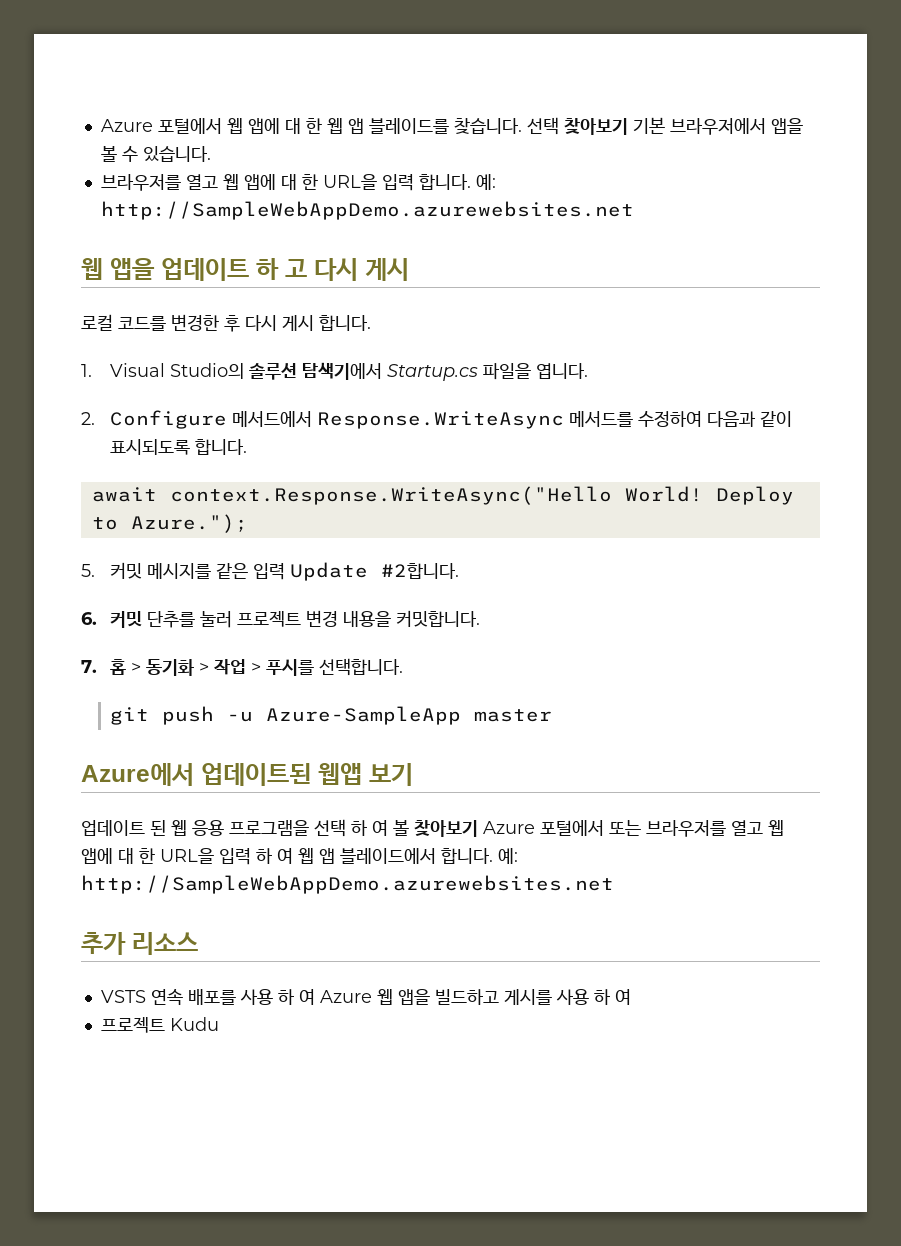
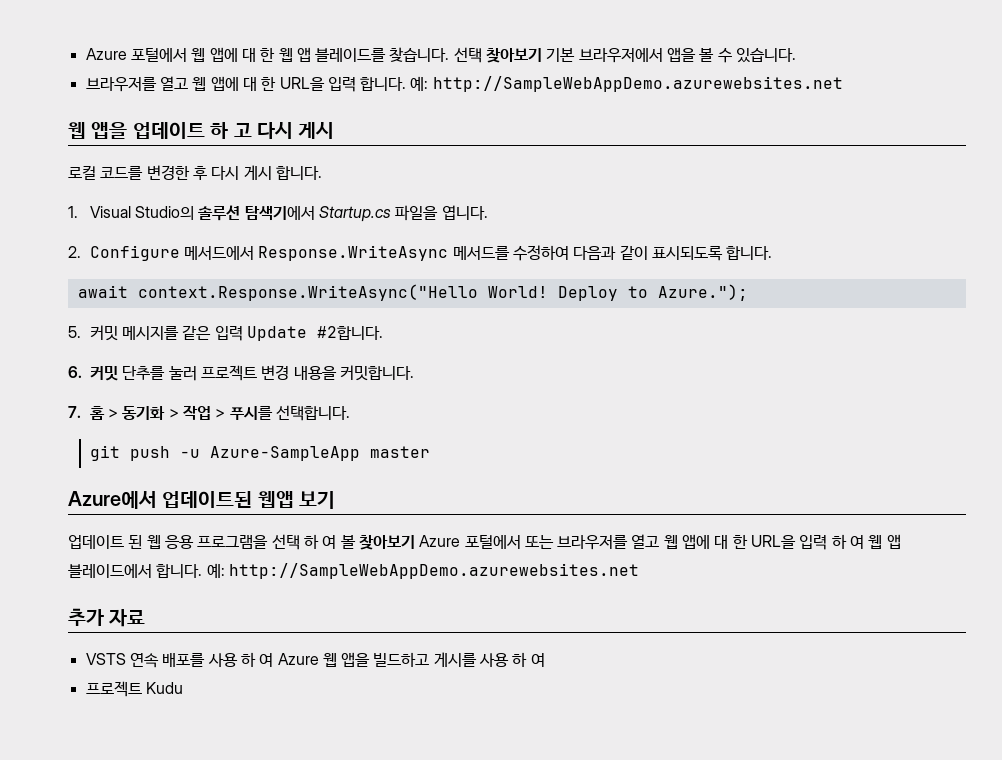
- 추가 리소스
+ 추가 자료

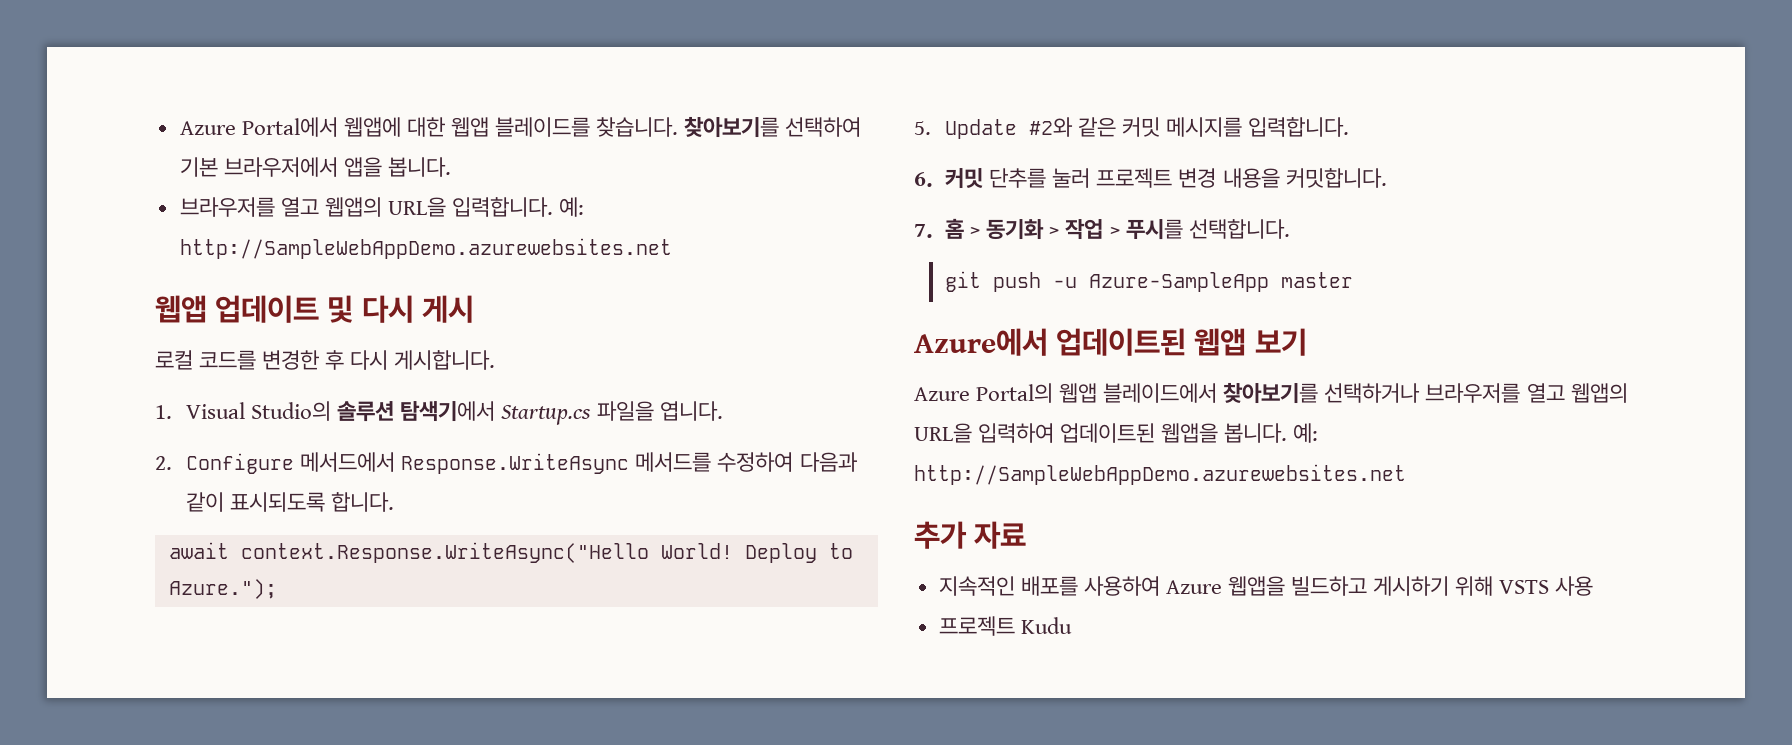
- Azure 포털에서 웹 앱에 대 한 웹 앱 블레이드를 찾습니다. 선택 찾아보기 기본 브라우저에서 앱을 볼 수 있습니다.
- 브라우저를 열고 웹 앱에 대 한 URL을 입력 합니다. 예: http://SampleWebAppDemo.azurewebsites.net
- 웹 앱을 업데이트 하 고 다시 게시
+ Azure Portal에서 웹앱에 대한 웹앱 블레이드를 찾습니다. 찾아보기를 선택하여 기본 브라우저에서 앱을 봅니다.
+ 브라우저를 열고 웹앱의 URL을 입력합니다. 예: http://SampleWebAppDemo.azurewebsites.net
+ 웹앱 업데이트 및 다시 게시
- 로컬 코드를 변경한 후 다시 게시 합니다.
+ 로컬 코드를 변경한 후 다시 게시합니다.
- 5. 커밋 메시지를 같은 입력 Update #2합니다.
+ 5. Update #2와 같은 커밋 메시지를 입력합니다.
- 업데이트 된 웹 응용 프로그램을 선택 하 여 볼 찾아보기 Azure 포털에서 또는 브라우저를 열고 웹 앱에 대 한 URL을 입력 하 여 웹 앱 블레이드에서 합니다. 예: http://SampleWebAppDemo.azurewebsites.net
+ Azure Portal의 웹앱 블레이드에서 찾아보기를 선택하거나 브라우저를 열고 웹앱의 URL을 입력하여 업데이트된 웹앱을 봅니다. 예: http://SampleWebAppDemo.azurewebsites.net
  추가 자료
- VSTS 연속 배포를 사용 하 여 Azure 웹 앱을 빌드하고 게시를 사용 하 여
+ 지속적인 배포를 사용하여 Azure 웹앱을 빌드하고 게시하기 위해 VSTS 사용

